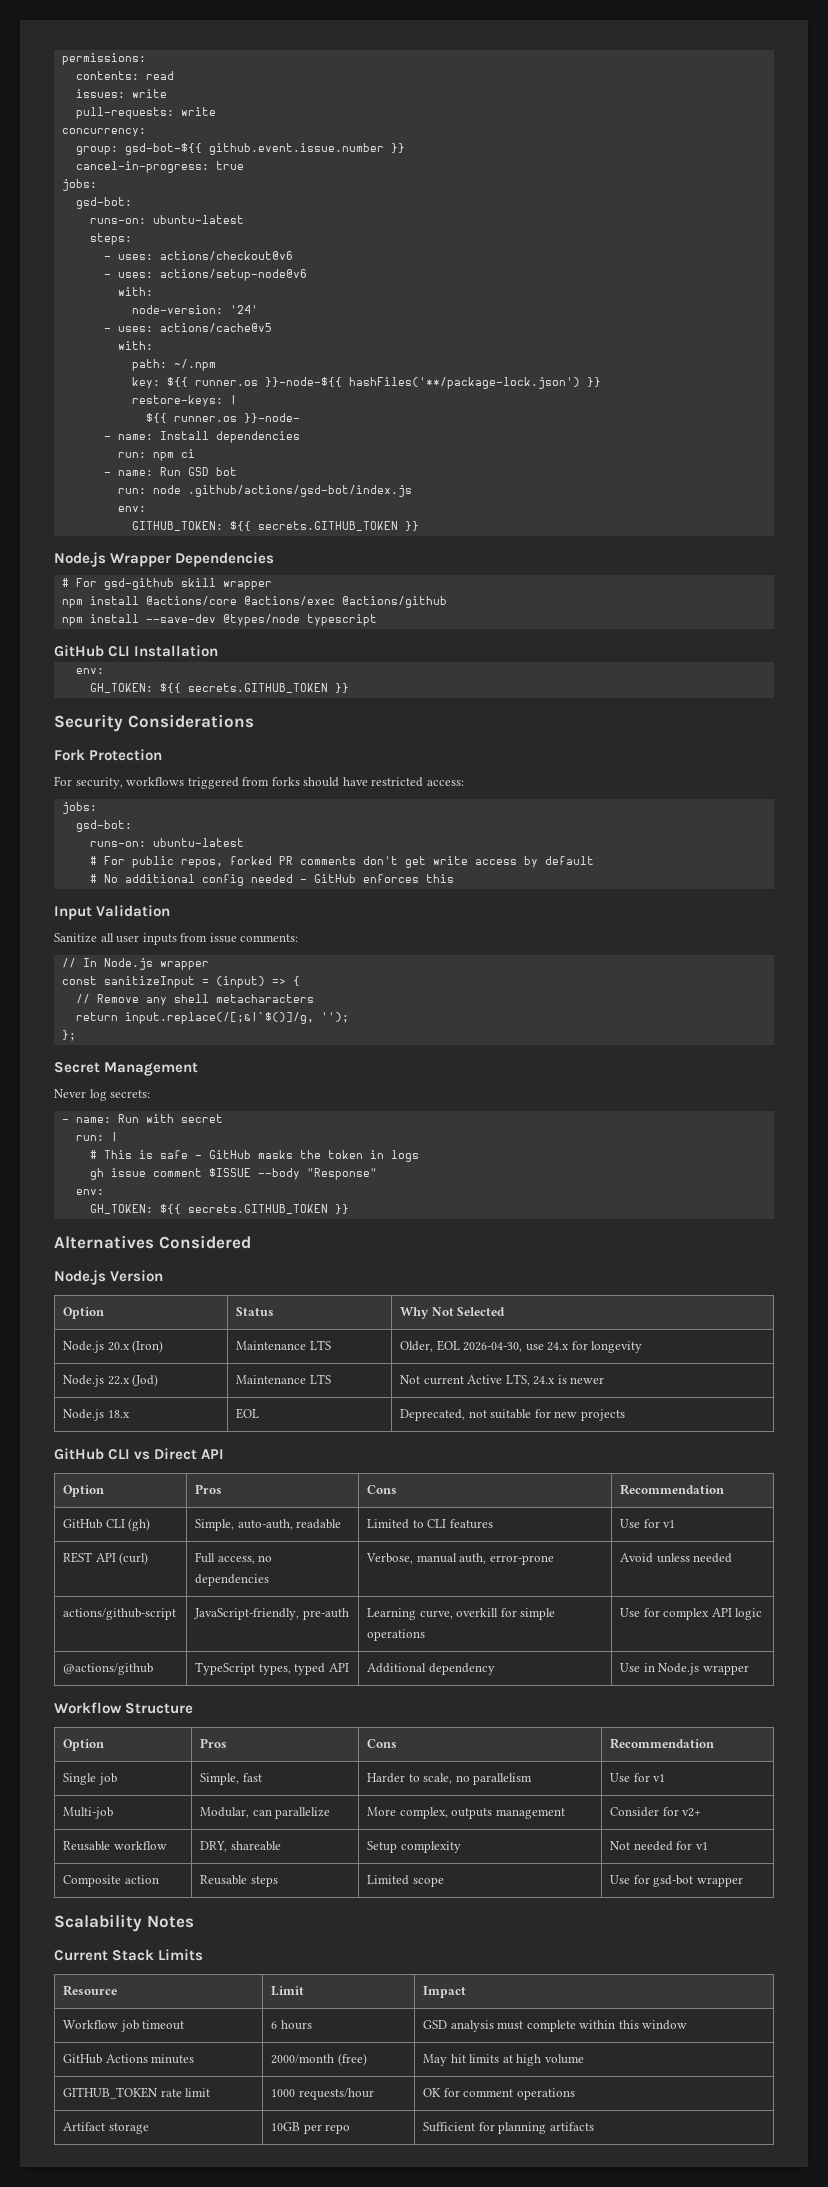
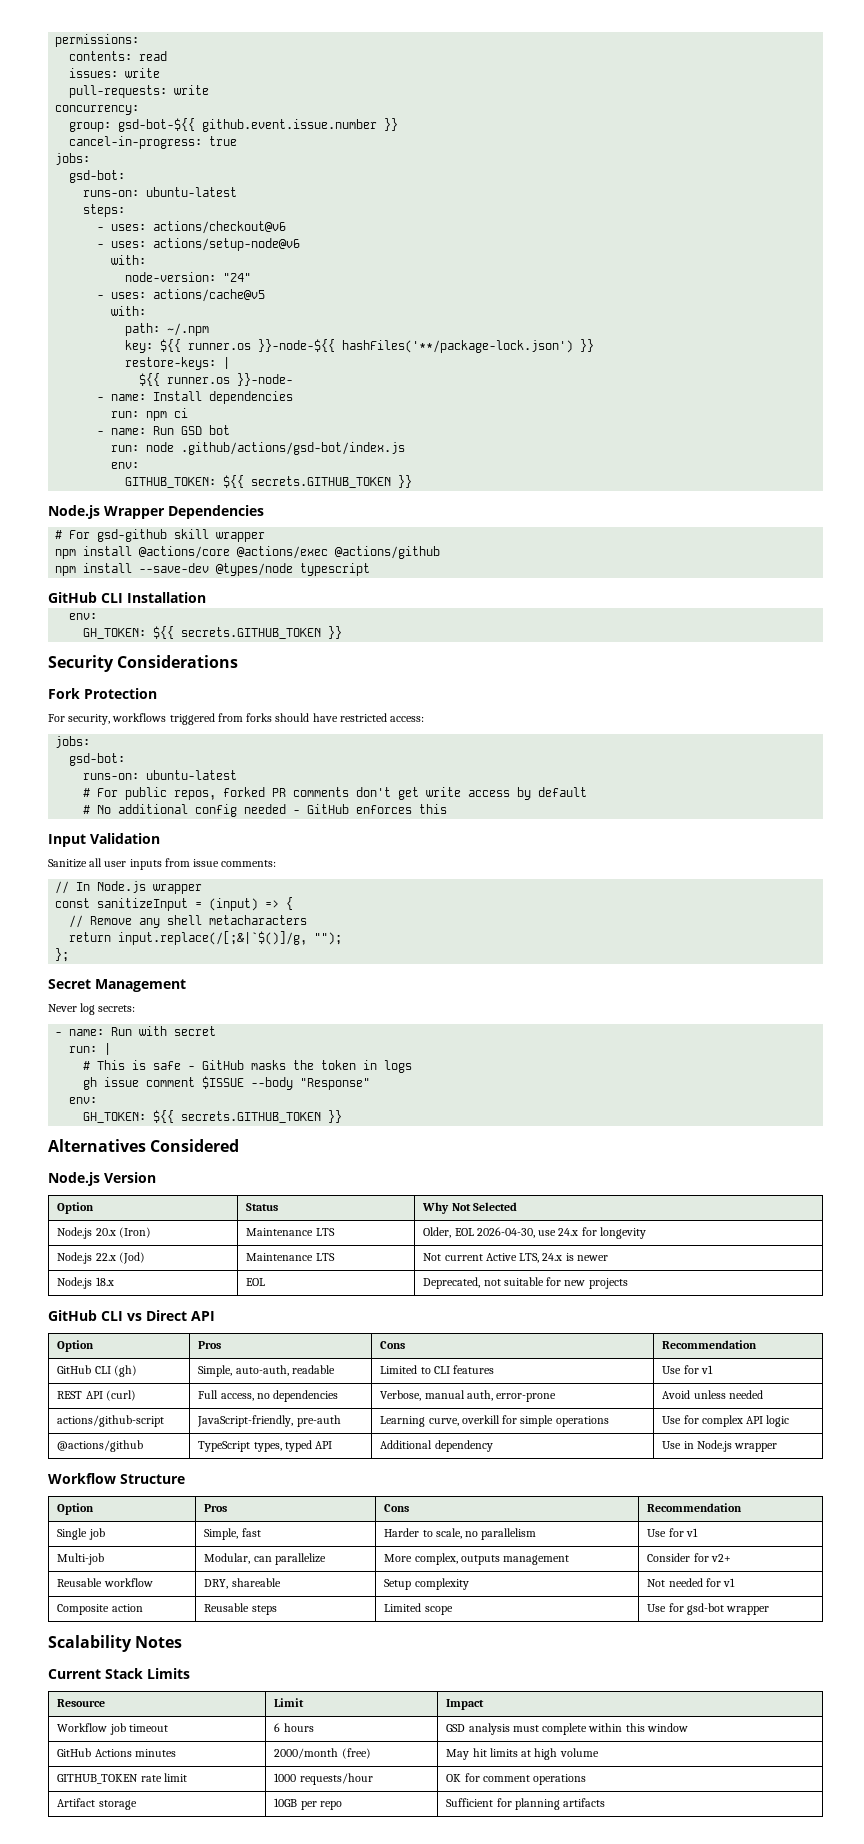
- node-version: '24'
+ node-version: "24"
- return input.replace(/[;&|`$()]/g, '');
+ return input.replace(/[;&|`$()]/g, "");

